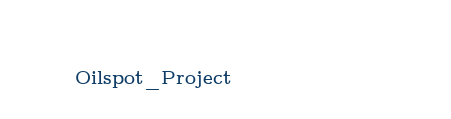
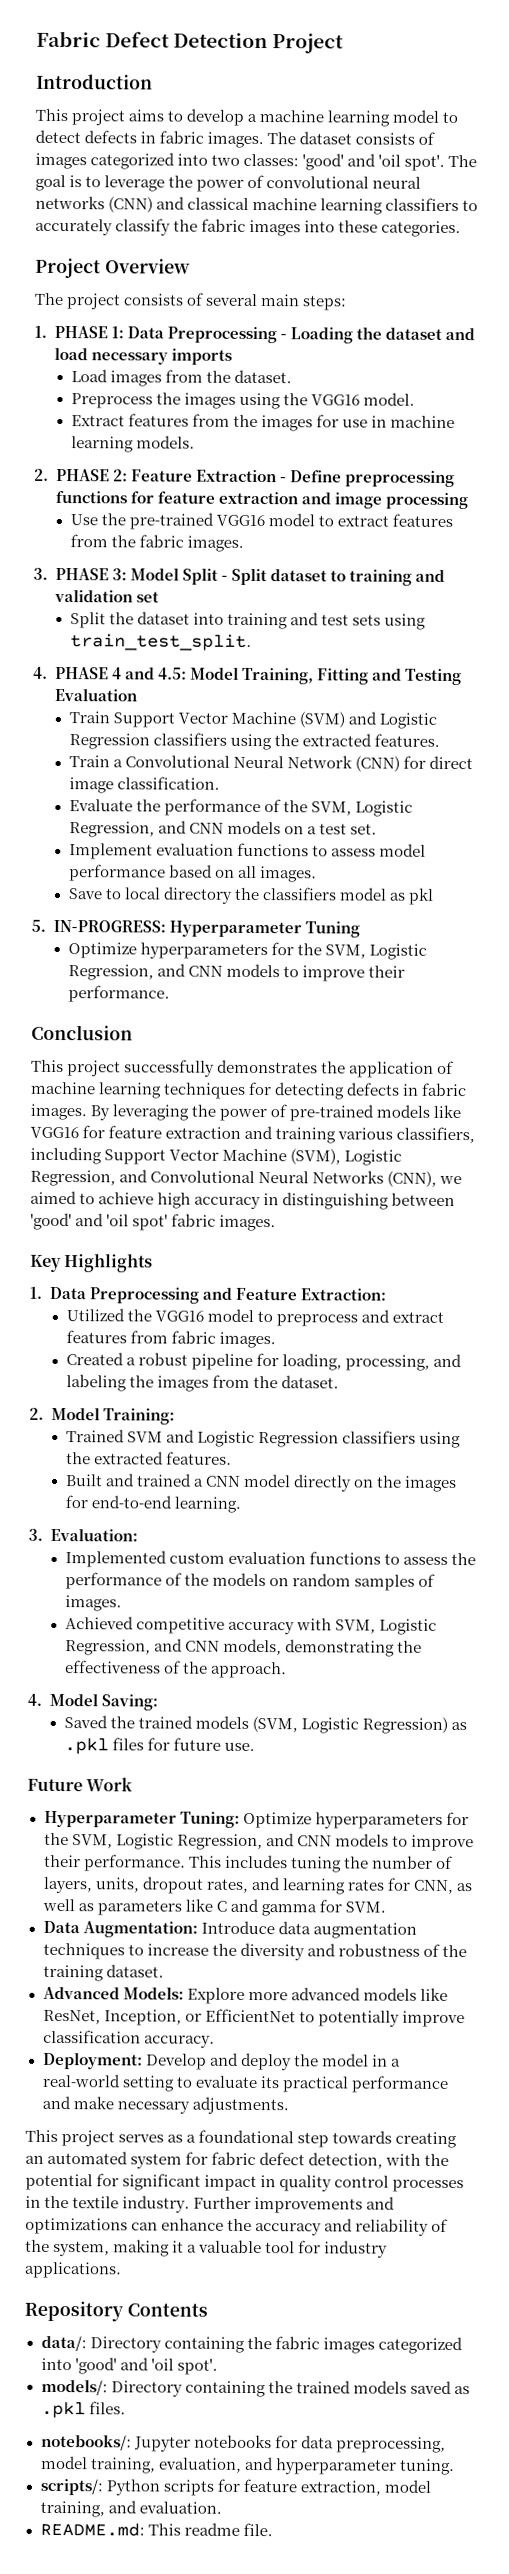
- Oilspot_Project
+ Fabric Defect Detection Project
+ Introduction
+ This project aims to develop a machine learning model to detect defects in fabric images. The dataset consists of images categorized into two classes: 'good' and 'oil spot'. The goal is to leverage the power of convolutional neural networks (CNN) and classical machine learning classifiers to accurately classify the fabric images into these categories.
+ Project Overview
+ The project consists of several main steps:
+ 1. PHASE 1: Data Preprocessing - Loading the dataset and load necessary imports
+ Load images from the dataset.
+ Preprocess the images using the VGG16 model.
+ Extract features from the images for use in machine learning models.
+ 2. PHASE 2: Feature Extraction - Define preprocessing functions for feature extraction and image processing
+ Use the pre-trained VGG16 model to extract features from the fabric images.
+ 3. PHASE 3: Model Split - Split dataset to training and validation set
+ Split the dataset into training and test sets using train_test_split.
+ 4. PHASE 4 and 4.5: Model Training, Fitting and Testing Evaluation
+ Train Support Vector Machine (SVM) and Logistic Regression classifiers using the extracted features.
+ Train a Convolutional Neural Network (CNN) for direct image classification.
+ Evaluate the performance of the SVM, Logistic Regression, and CNN models on a test set.
+ Implement evaluation functions to assess model performance based on all images.
+ Save to local directory the classifiers model as pkl
+ 5. IN-PROGRESS: Hyperparameter Tuning
+ Optimize hyperparameters for the SVM, Logistic Regression, and CNN models to improve their performance.
+ Conclusion
+ This project successfully demonstrates the application of machine learning techniques for detecting defects in fabric images. By leveraging the power of pre-trained models like VGG16 for feature extraction and training various classifiers, including Support Vector Machine (SVM), Logistic Regression, and Convolutional Neural Networks (CNN), we aimed to achieve high accuracy in distinguishing between 'good' and 'oil spot' fabric images.
+ Key Highlights
+ 1. Data Preprocessing and Feature Extraction:
+ Utilized the VGG16 model to preprocess and extract features from fabric images.
+ Created a robust pipeline for loading, processing, and labeling the images from the dataset.
+ 2. Model Training:
+ Trained SVM and Logistic Regression classifiers using the extracted features.
+ Built and trained a CNN model directly on the images for end-to-end learning.
+ 3. Evaluation:
+ Implemented custom evaluation functions to assess the performance of the models on random samples of images.
+ Achieved competitive accuracy with SVM, Logistic Regression, and CNN models, demonstrating the effectiveness of the approach.
+ 4. Model Saving:
+ Saved the trained models (SVM, Logistic Regression) as .pkl files for future use.
+ Future Work
+ Hyperparameter Tuning: Optimize hyperparameters for the SVM, Logistic Regression, and CNN models to improve their performance. This includes tuning the number of layers, units, dropout rates, and learning rates for CNN, as well as parameters like C and gamma for SVM.
+ Data Augmentation: Introduce data augmentation techniques to increase the diversity and robustness of the training dataset.
+ Advanced Models: Explore more advanced models like ResNet, Inception, or EfficientNet to potentially improve classification accuracy.
+ Deployment: Develop and deploy the model in a real-world setting to evaluate its practical performance and make necessary adjustments.
+ This project serves as a foundational step towards creating an automated system for fabric defect detection, with the potential for significant impact in quality control processes in the textile industry. Further improvements and optimizations can enhance the accuracy and reliability of the system, making it a valuable tool for industry applications.
+ Repository Contents
+ data/: Directory containing the fabric images categorized into 'good' and 'oil spot'.
+ models/: Directory containing the trained models saved as .pkl files.
+ notebooks/: Jupyter notebooks for data preprocessing, model training, evaluation, and hyperparameter tuning.
+ scripts/: Python scripts for feature extraction, model training, and evaluation.
+ README.md: This readme file.

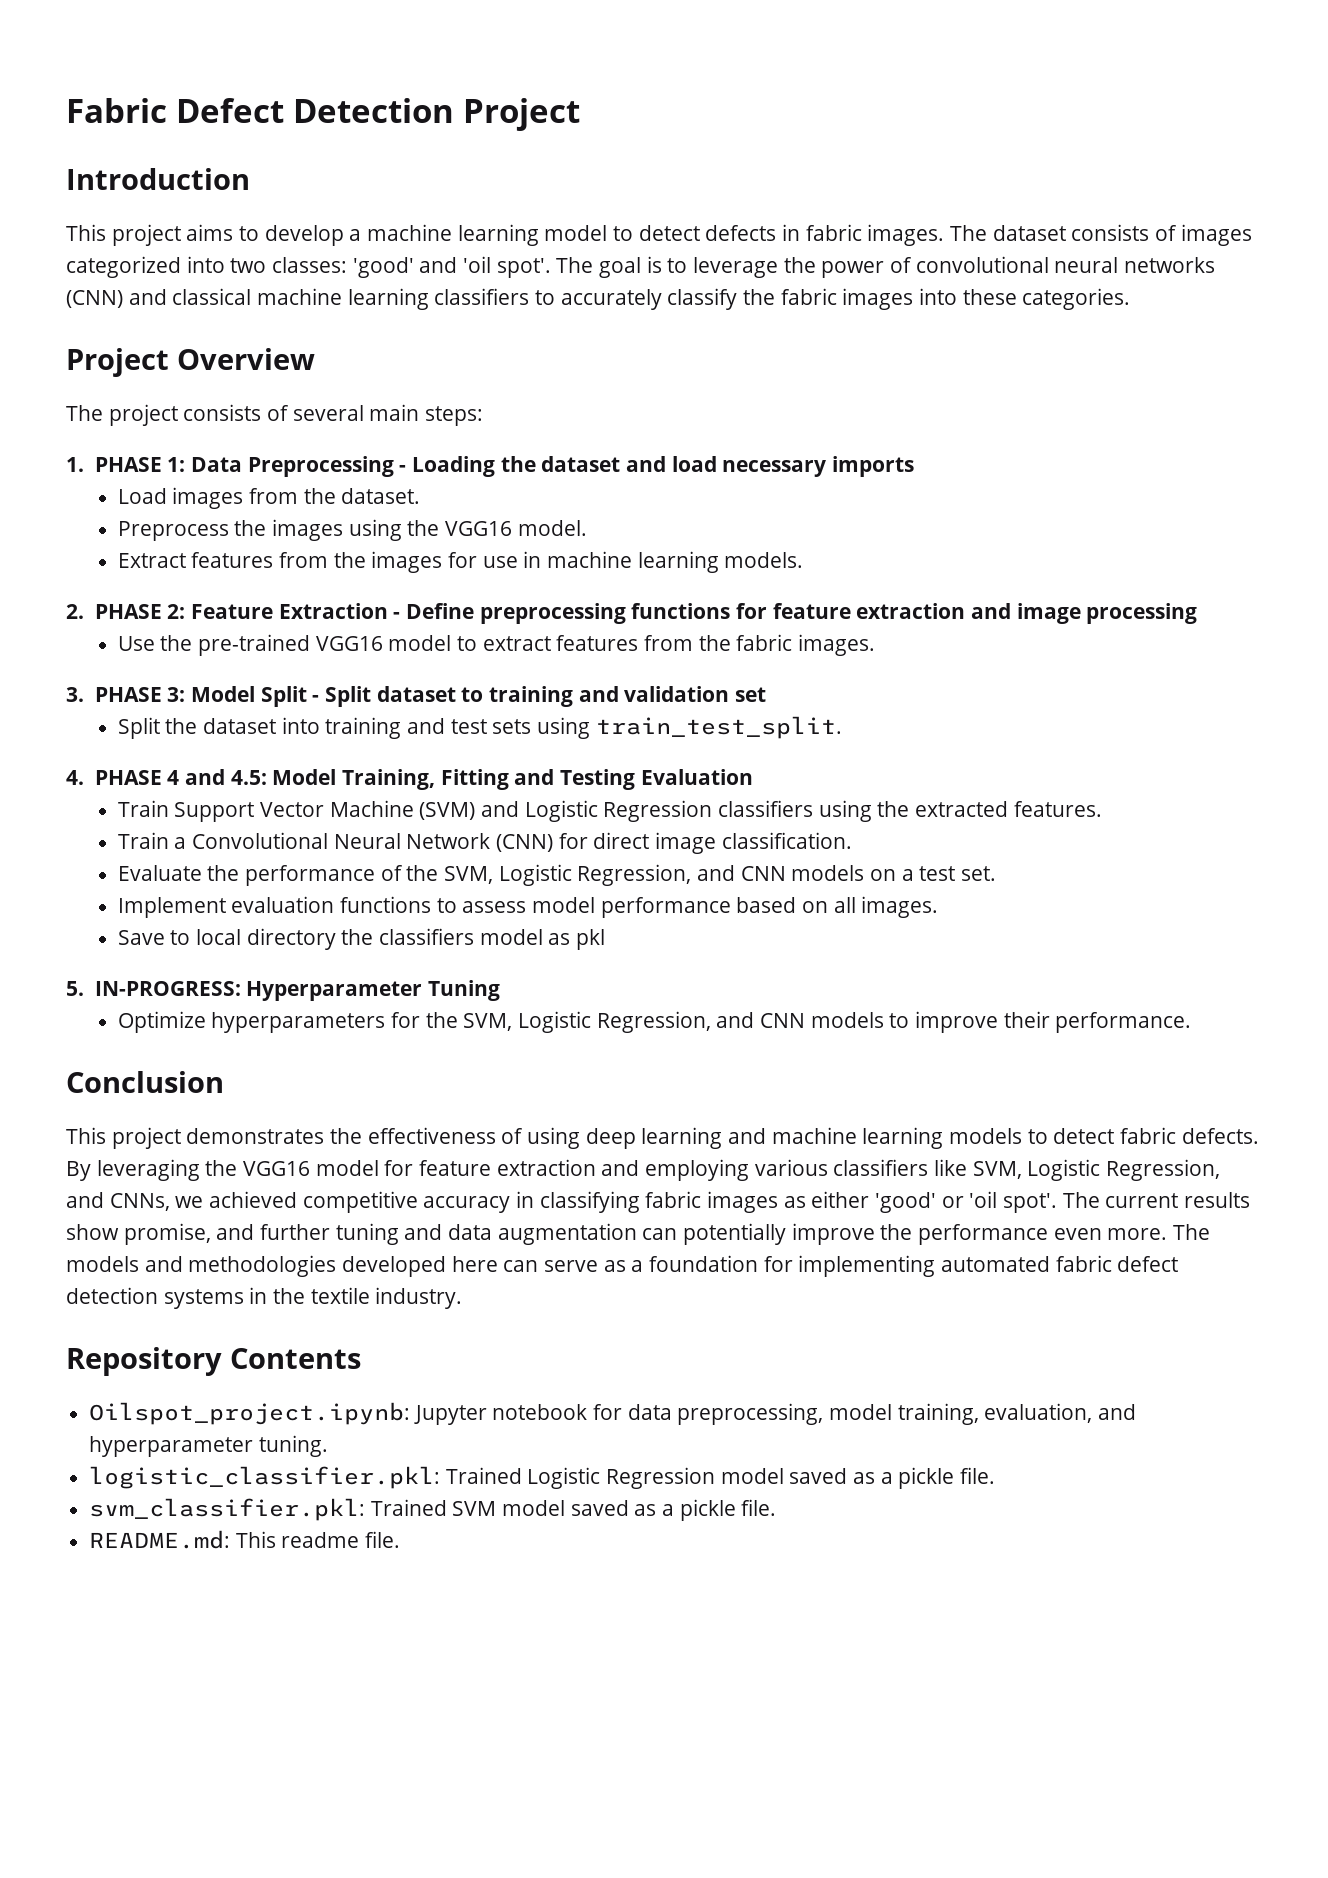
- This project successfully demonstrates the application of machine learning techniques for detecting defects in fabric images. By leveraging the power of pre-trained models like VGG16 for feature extraction and training various classifiers, including Support Vector Machine (SVM), Logistic Regression, and Convolutional Neural Networks (CNN), we aimed to achieve high accuracy in distinguishing between 'good' and 'oil spot' fabric images.
- Key Highlights
- 1. Data Preprocessing and Feature Extraction:
- Utilized the VGG16 model to preprocess and extract features from fabric images.
- Created a robust pipeline for loading, processing, and labeling the images from the dataset.
- 2. Model Training:
- Trained SVM and Logistic Regression classifiers using the extracted features.
- Built and trained a CNN model directly on the images for end-to-end learning.
- 3. Evaluation:
- Implemented custom evaluation functions to assess the performance of the models on random samples of images.
- Achieved competitive accuracy with SVM, Logistic Regression, and CNN models, demonstrating the effectiveness of the approach.
- 4. Model Saving:
- Saved the trained models (SVM, Logistic Regression) as .pkl files for future use.
- Future Work
- Hyperparameter Tuning: Optimize hyperparameters for the SVM, Logistic Regression, and CNN models to improve their performance. This includes tuning the number of layers, units, dropout rates, and learning rates for CNN, as well as parameters like C and gamma for SVM.
- Data Augmentation: Introduce data augmentation techniques to increase the diversity and robustness of the training dataset.
- Advanced Models: Explore more advanced models like ResNet, Inception, or EfficientNet to potentially improve classification accuracy.
- Deployment: Develop and deploy the model in a real-world setting to evaluate its practical performance and make necessary adjustments.
- This project serves as a foundational step towards creating an automated system for fabric defect detection, with the potential for significant impact in quality control processes in the textile industry. Further improvements and optimizations can enhance the accuracy and reliability of the system, making it a valuable tool for industry applications.
+ This project demonstrates the effectiveness of using deep learning and machine learning models to detect fabric defects. By leveraging the VGG16 model for feature extraction and employing various classifiers like SVM, Logistic Regression, and CNNs, we achieved competitive accuracy in classifying fabric images as either 'good' or 'oil spot'. The current results show promise, and further tuning and data augmentation can potentially improve the performance even more. The models and methodologies developed here can serve as a foundation for implementing automated fabric defect detection systems in the textile industry.
  Repository Contents
- data/: Directory containing the fabric images categorized into 'good' and 'oil spot'.
- models/: Directory containing the trained models saved as .pkl files.
- notebooks/: Jupyter notebooks for data preprocessing, model training, evaluation, and hyperparameter tuning.
+ Oilspot_project.ipynb: Jupyter notebook for data preprocessing, model training, evaluation, and hyperparameter tuning.
- scripts/: Python scripts for feature extraction, model training, and evaluation.
+ logistic_classifier.pkl: Trained Logistic Regression model saved as a pickle file.
+ svm_classifier.pkl: Trained SVM model saved as a pickle file.

